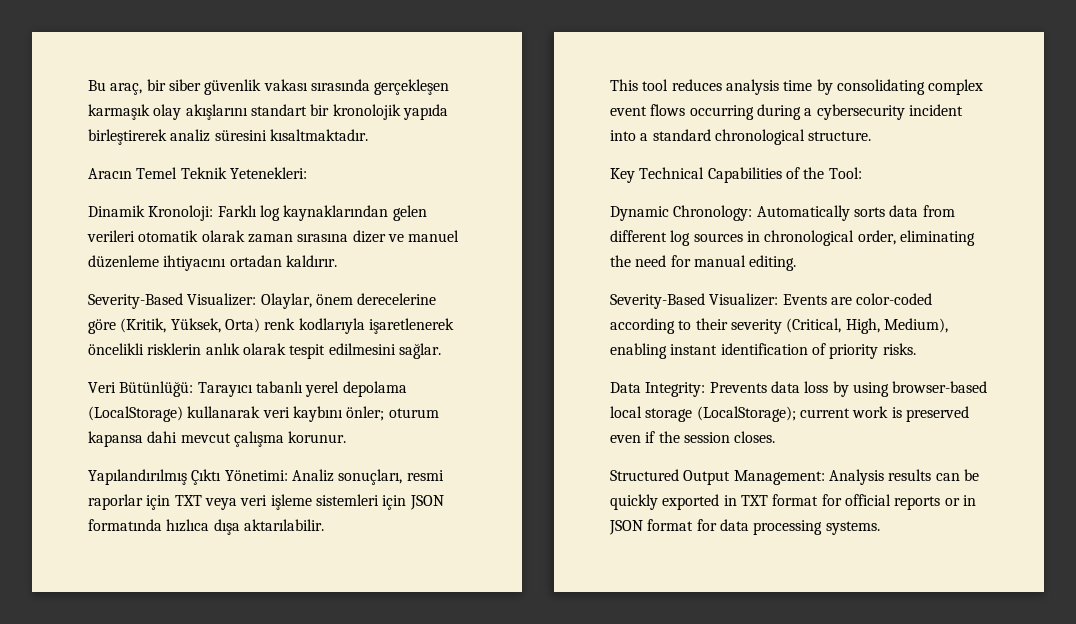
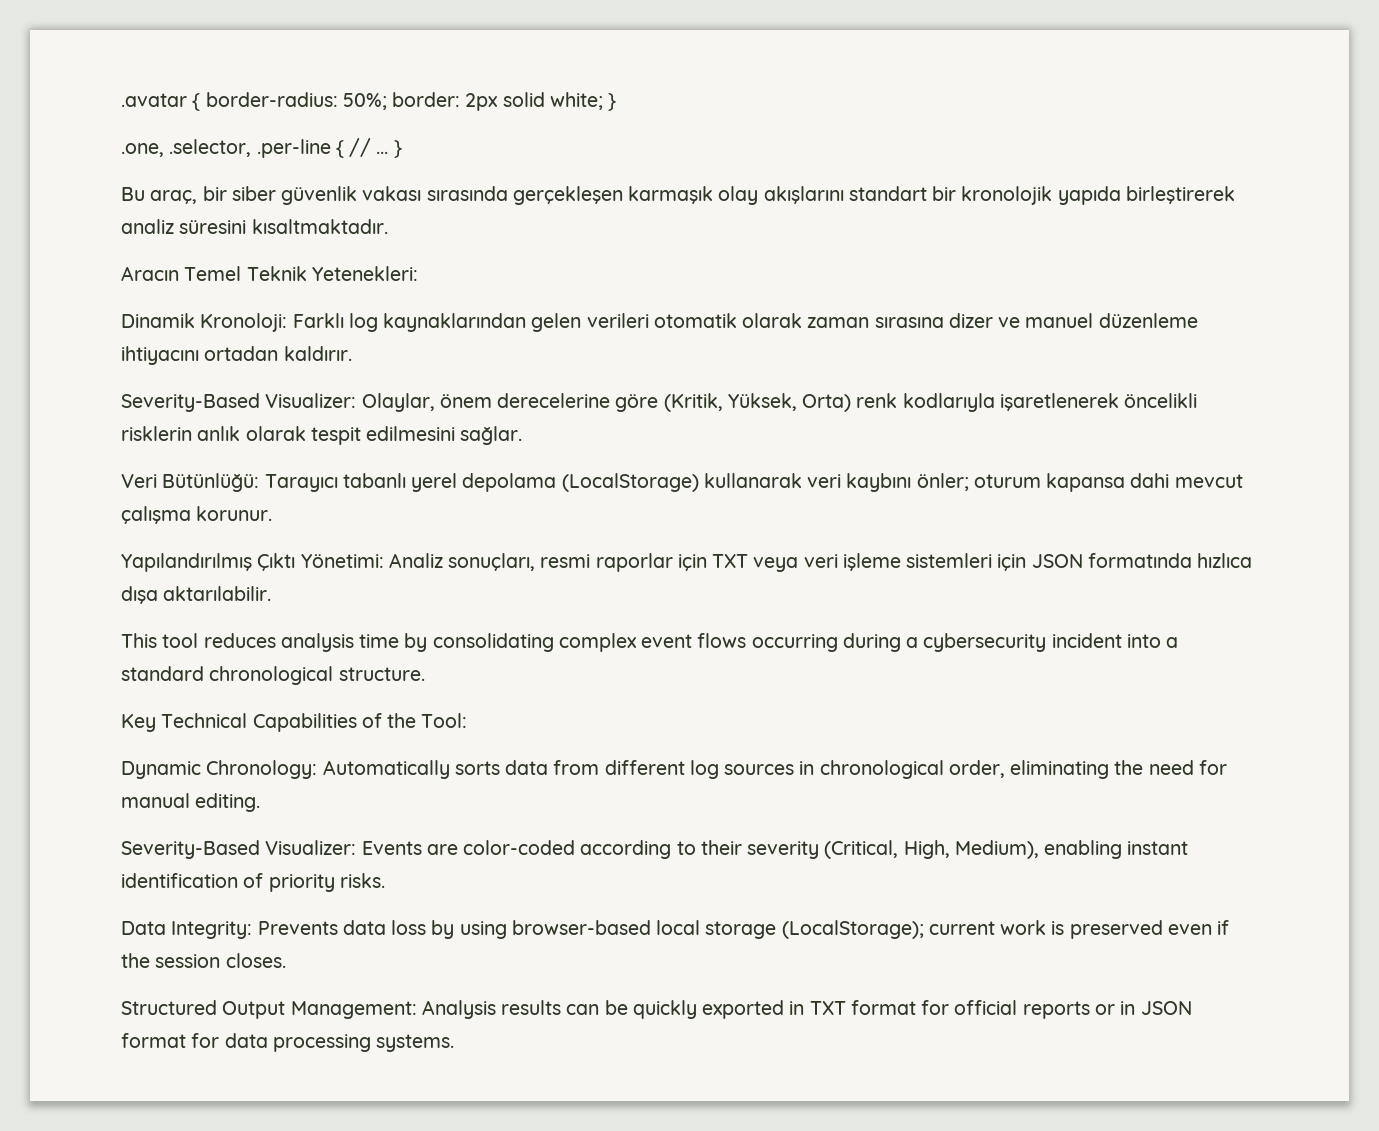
+ .avatar { border-radius: 50%; border: 2px solid white; }
+ .one, .selector, .per-line { // ... }

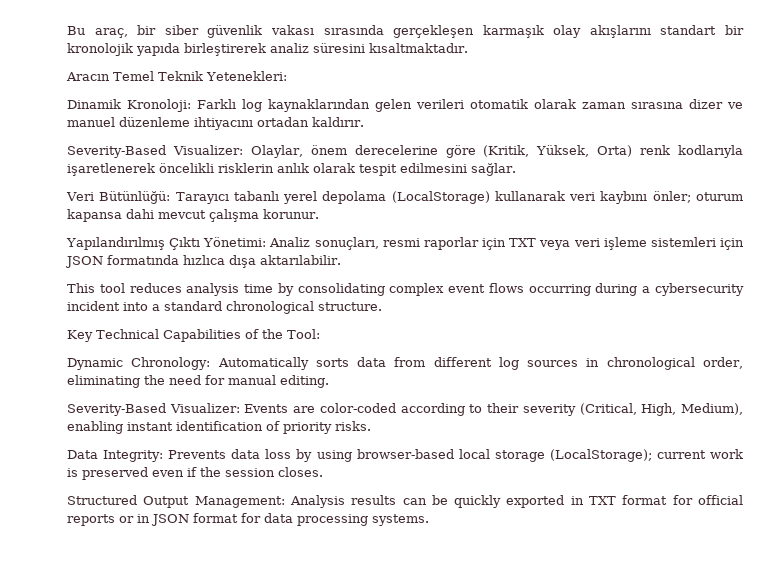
- .avatar { border-radius: 50%; border: 2px solid white; }
- .one, .selector, .per-line { // ... }

